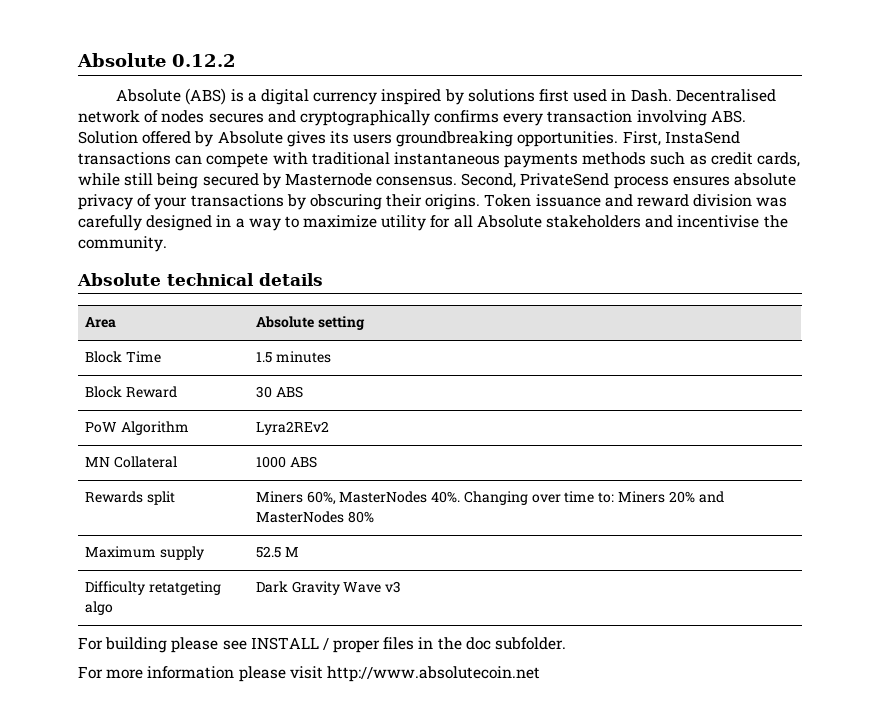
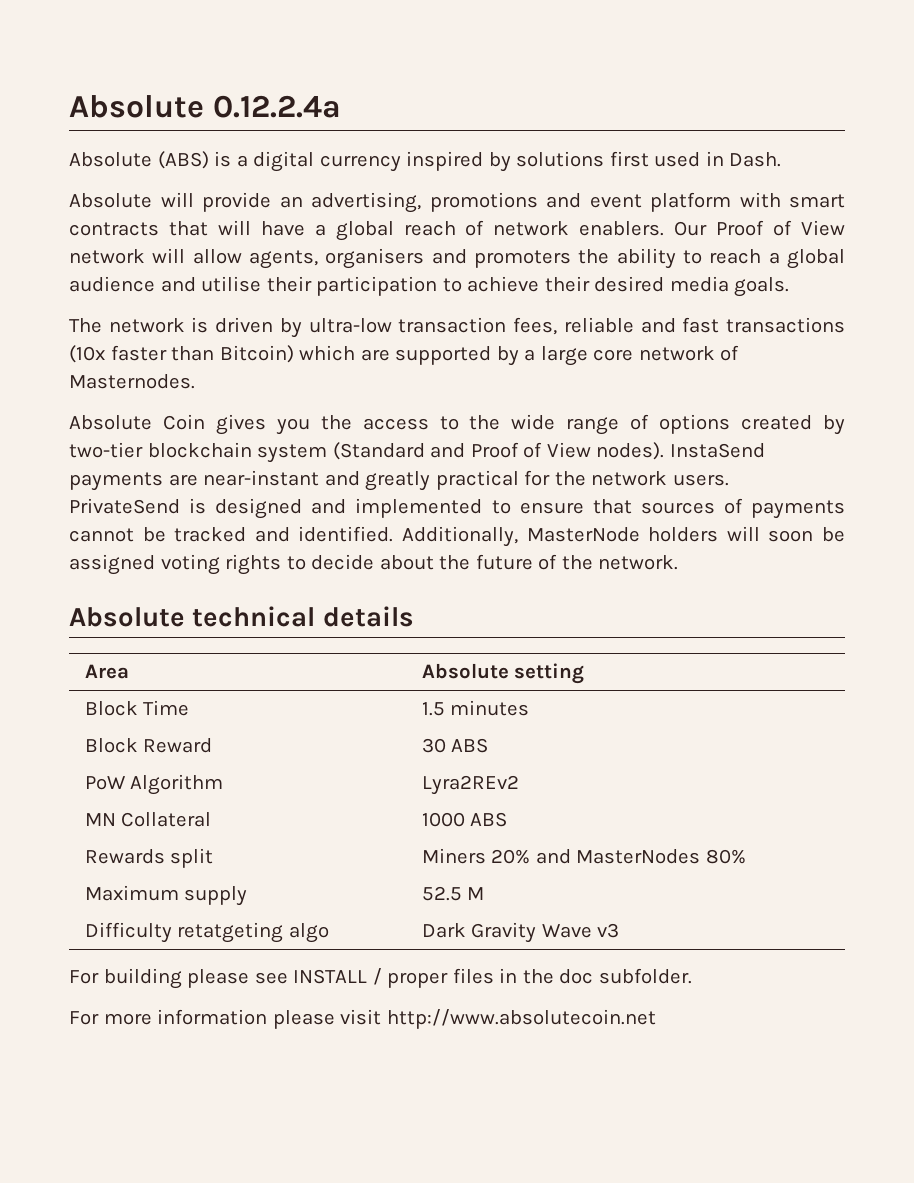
- Absolute 0.12.2
+ Absolute 0.12.2.4a
- Absolute (ABS) is a digital currency inspired by solutions first used in Dash. Decentralised network of nodes secures and cryptographically confirms every transaction involving ABS. Solution offered by Absolute gives its users groundbreaking opportunities. First, InstaSend transactions can compete with traditional instantaneous payments methods such as credit cards, while still being secured by Masternode consensus. Second, PrivateSend process ensures absolute privacy of your transactions by obscuring their origins. Token issuance and reward division was carefully designed in a way to maximize utility for all Absolute stakeholders and incentivise the community.
+ Absolute (ABS) is a digital currency inspired by solutions first used in Dash.
+ Absolute will provide an advertising, promotions and event platform with smart contracts that will have a global reach of network enablers. Our Proof of View network will allow agents, organisers and promoters the ability to reach a global audience and utilise their participation to achieve their desired media goals.
+ The network is driven by ultra-low transaction fees, reliable and fast transactions (10x faster than Bitcoin) which are supported by a large core network of Masternodes.
+ Absolute Coin gives you the access to the wide range of options created by two-tier blockchain system (Standard and Proof of View nodes). InstaSend payments are near-instant and greatly practical for the network users. PrivateSend is designed and implemented to ensure that sources of payments cannot be tracked and identified. Additionally, MasterNode holders will soon be assigned voting rights to decide about the future of the network.
- Rewards split | Miners 60%, MasterNodes 40%. Changing over time to: Miners 20% and MasterNodes 80%
+ Rewards split | Miners 20% and MasterNodes 80%

